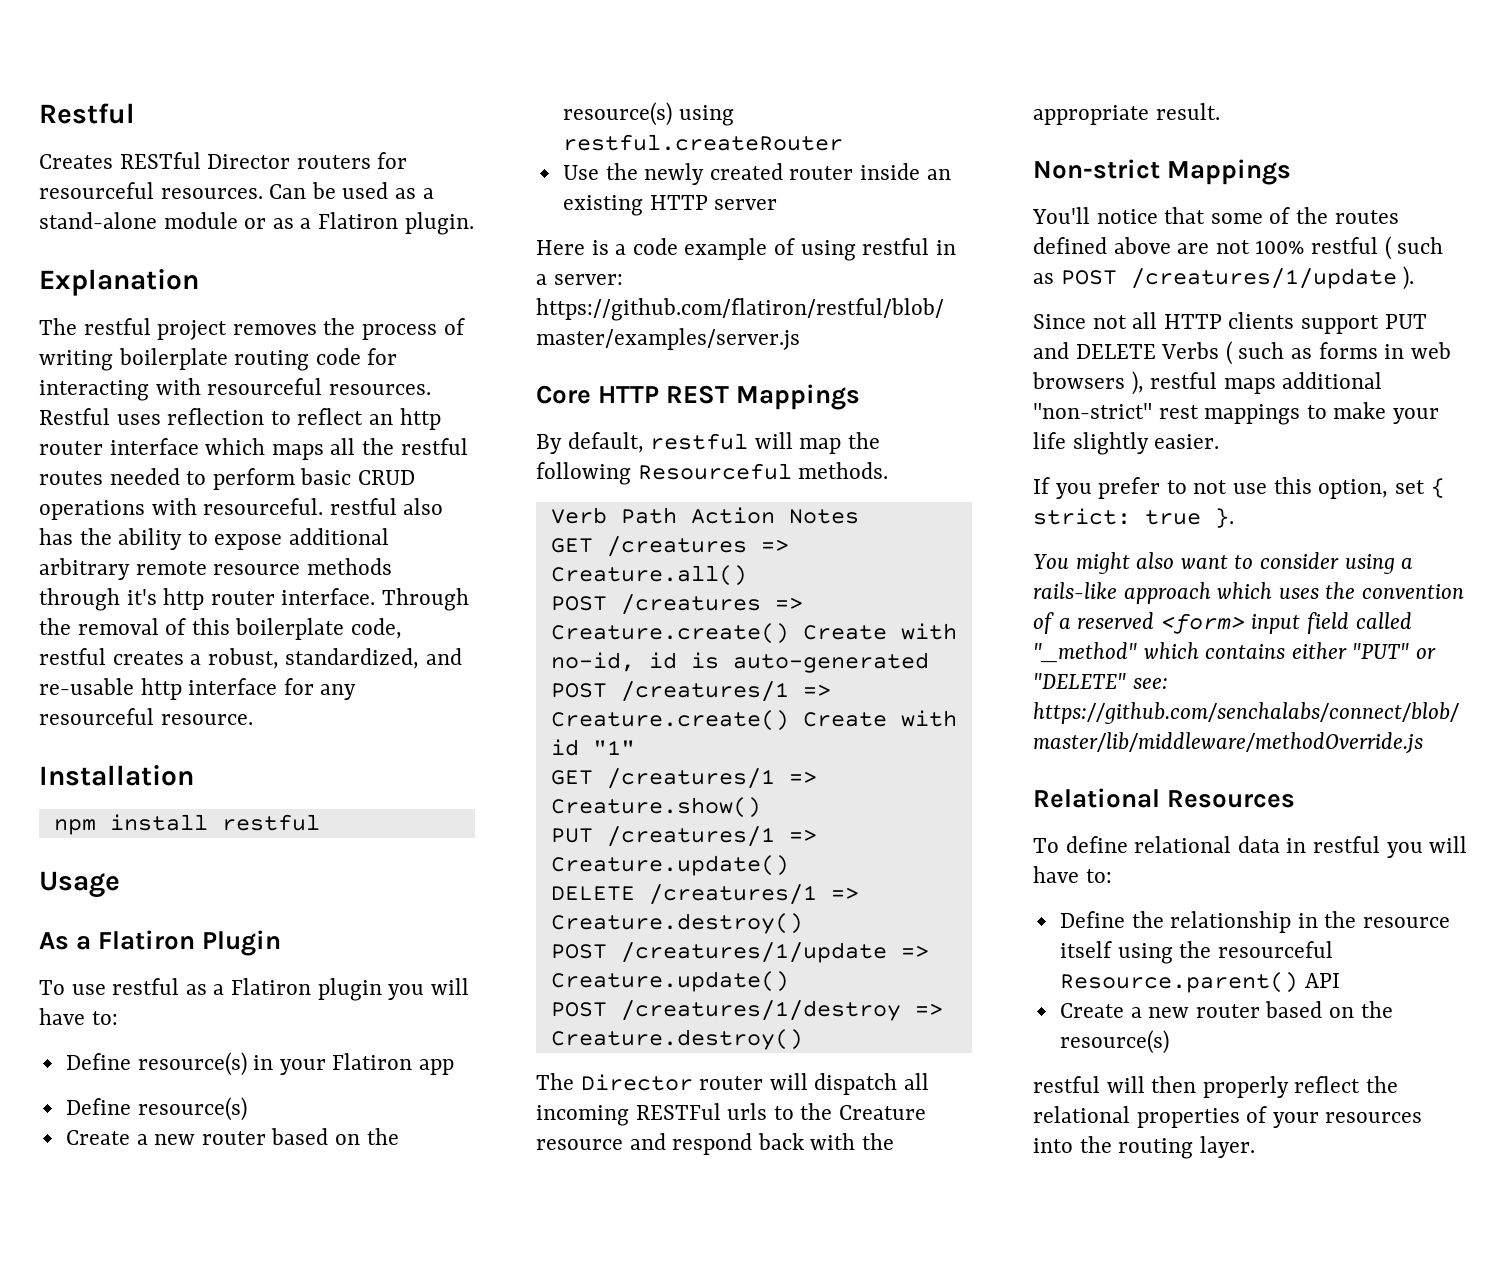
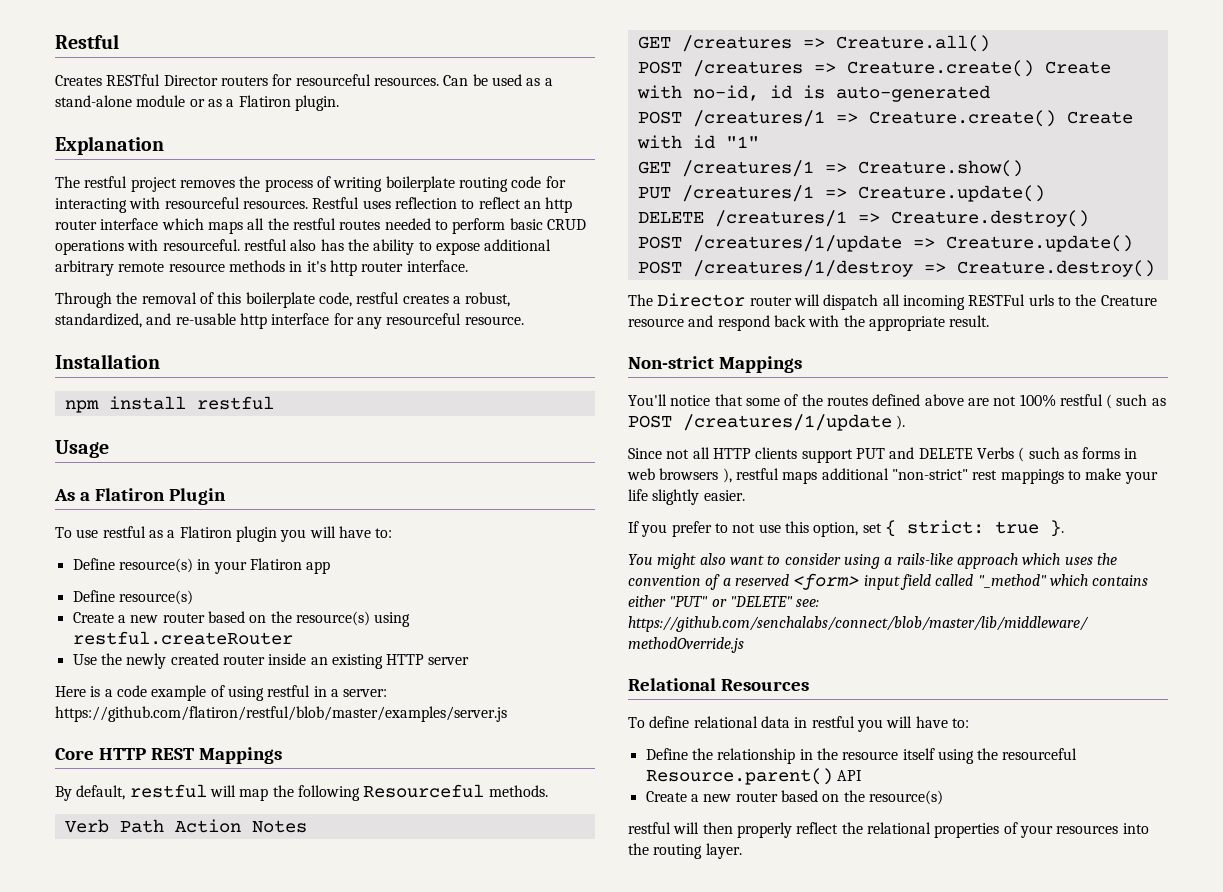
- Restful uses reflection to reflect an http router interface which maps all the restful routes needed to perform basic CRUD operations with resourceful. restful also has the ability to expose additional arbitrary remote resource methods through it's http router interface. Through the removal of this boilerplate code, restful creates a robust, standardized, and re-usable http interface for any resourceful resource.
+ Restful uses reflection to reflect an http router interface which maps all the restful routes needed to perform basic CRUD operations with resourceful. restful also has the ability to expose additional arbitrary remote resource methods in it's http router interface.
+ Through the removal of this boilerplate code, restful creates a robust, standardized, and re-usable http interface for any resourceful resource.

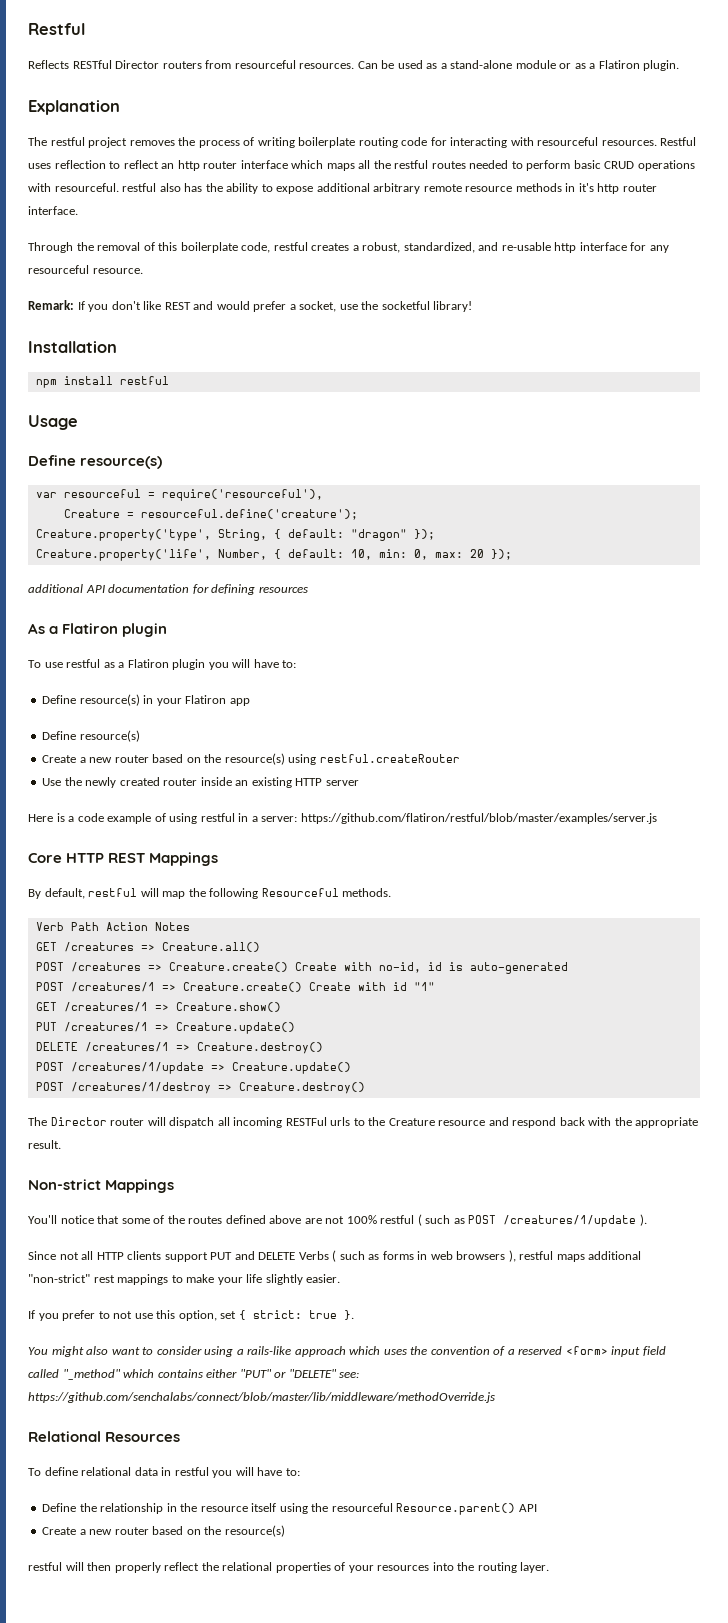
- Creates RESTful Director routers for resourceful resources.
+ Reflects RESTful Director routers from resourceful resources.
+ Remark: If you don't like REST and would prefer a socket, use the socketful library!
  Usage
+ Define resource(s)
+ var resourceful = require('resourceful'),
+ Creature = resourceful.define('creature');
+ Creature.property('type', String, { default: "dragon" });
+ Creature.property('life', Number, { default: 10, min: 0, max: 20 });
+ additional API documentation for defining resources
- As a Flatiron Plugin
+ As a Flatiron plugin

